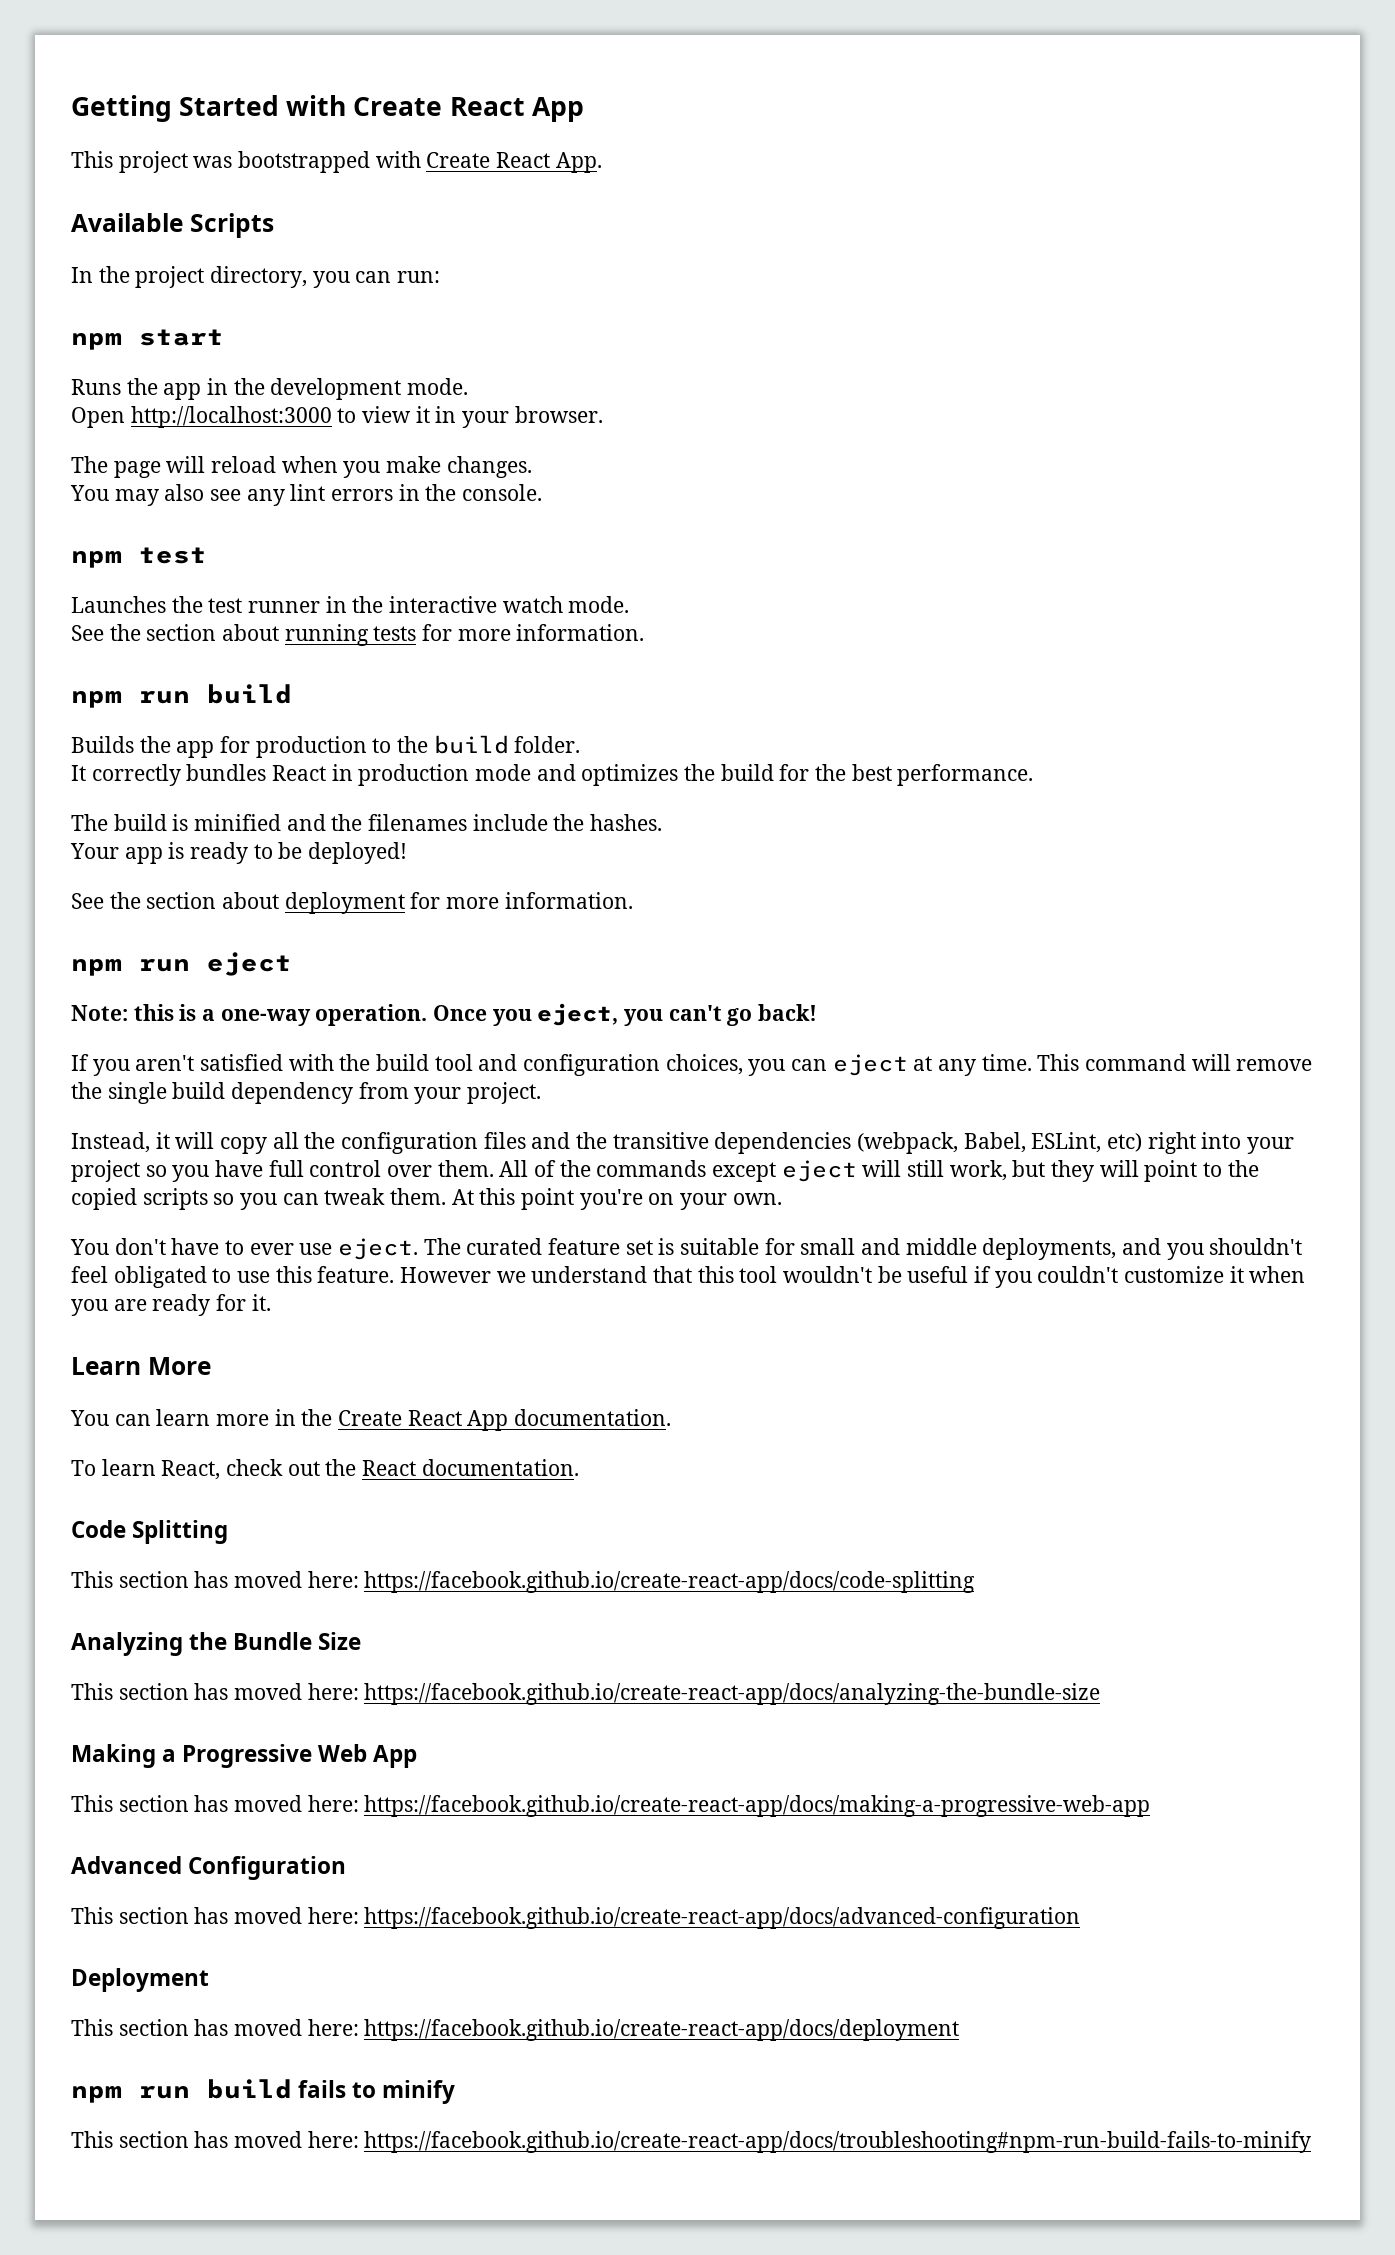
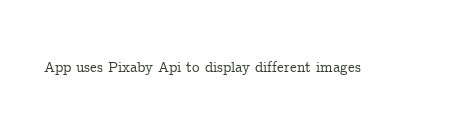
- Getting Started with Create React App
- This project was bootstrapped with Create React App.
- Available Scripts
- In the project directory, you can run:
- npm start
- Runs the app in the development mode.
- Open http://localhost:3000 to view it in your browser.
- The page will reload when you make changes.
- You may also see any lint errors in the console.
- npm test
- Launches the test runner in the interactive watch mode.
- See the section about running tests for more information.
- npm run build
- Builds the app for production to the build folder.
- It correctly bundles React in production mode and optimizes the build for the best performance.
- The build is minified and the filenames include the hashes.
- Your app is ready to be deployed!
- See the section about deployment for more information.
- npm run eject
- Note: this is a one-way operation. Once you eject, you can't go back!
- If you aren't satisfied with the build tool and configuration choices, you can eject at any time. This command will remove the single build dependency from your project.
- Instead, it will copy all the configuration files and the transitive dependencies (webpack, Babel, ESLint, etc) right into your project so you have full control over them. All of the commands except eject will still work, but they will point to the copied scripts so you can tweak them. At this point you're on your own.
- You don't have to ever use eject. The curated feature set is suitable for small and middle deployments, and you shouldn't feel obligated to use this feature. However we understand that this tool wouldn't be useful if you couldn't customize it when you are ready for it.
- Learn More
- You can learn more in the Create React App documentation.
- To learn React, check out the React documentation.
- Code Splitting
- This section has moved here: https://facebook.github.io/create-react-app/docs/code-splitting
- Analyzing the Bundle Size
- This section has moved here: https://facebook.github.io/create-react-app/docs/analyzing-the-bundle-size
- Making a Progressive Web App
- This section has moved here: https://facebook.github.io/create-react-app/docs/making-a-progressive-web-app
- Advanced Configuration
- This section has moved here: https://facebook.github.io/create-react-app/docs/advanced-configuration
- Deployment
- This section has moved here: https://facebook.github.io/create-react-app/docs/deployment
- npm run build fails to minify
- This section has moved here: https://facebook.github.io/create-react-app/docs/troubleshooting#npm-run-build-fails-to-minify
+ App uses Pixaby Api to display different images

